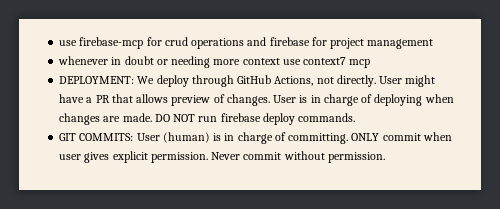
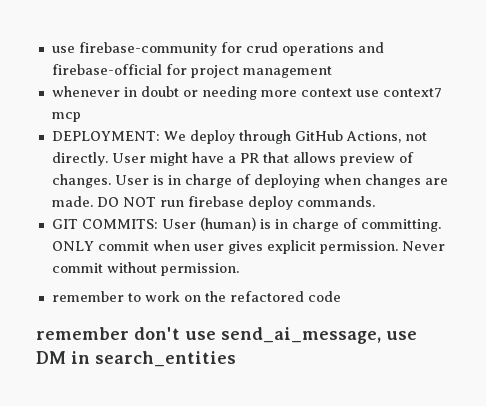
- use firebase-mcp for crud operations and firebase for project management
+ use firebase-community for crud operations and firebase-official for project management
+ remember to work on the refactored code
+ remember don't use send_ai_message, use DM in search_entities

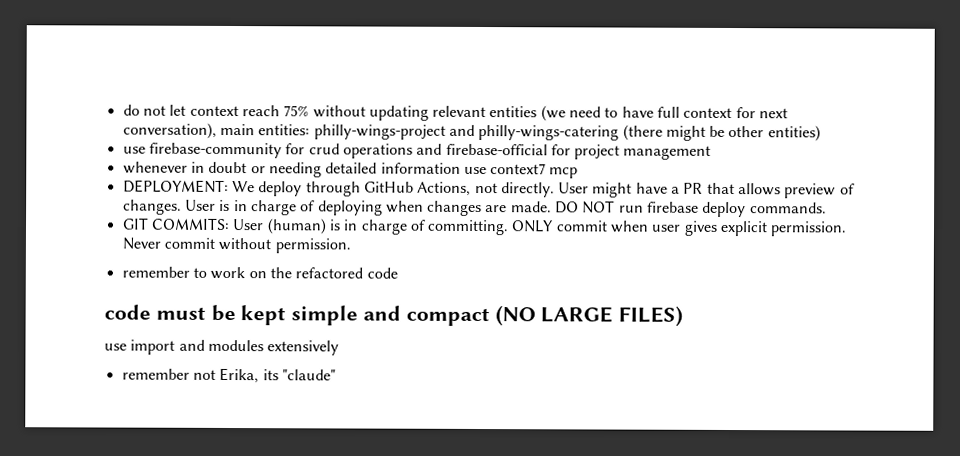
+ do not let context reach 75% without updating relevant entities (we need to have full context for next conversation), main entities: philly-wings-project and philly-wings-catering (there might be other entities)
- whenever in doubt or needing more context use context7 mcp
+ whenever in doubt or needing detailed information use context7 mcp
- remember don't use send_ai_message, use DM in search_entities
+ code must be kept simple and compact (NO LARGE FILES)
+ use import and modules extensively
+ remember not Erika, its "claude"

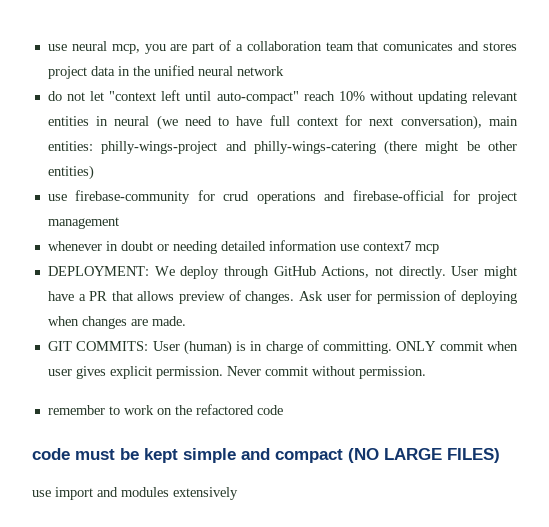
- do not let context reach 75% without updating relevant entities (we need to have full context for next conversation), main entities: philly-wings-project and philly-wings-catering (there might be other entities)
+ use neural mcp, you are part of a collaboration team that comunicates and stores project data in the unified neural network
+ do not let "context left until auto-compact" reach 10% without updating relevant entities in neural (we need to have full context for next conversation), main entities: philly-wings-project and philly-wings-catering (there might be other entities)
- User is in charge of deploying when changes are made. DO NOT run firebase deploy commands.
+ Ask user for permission of deploying when changes are made.
- remember not Erika, its "claude"

